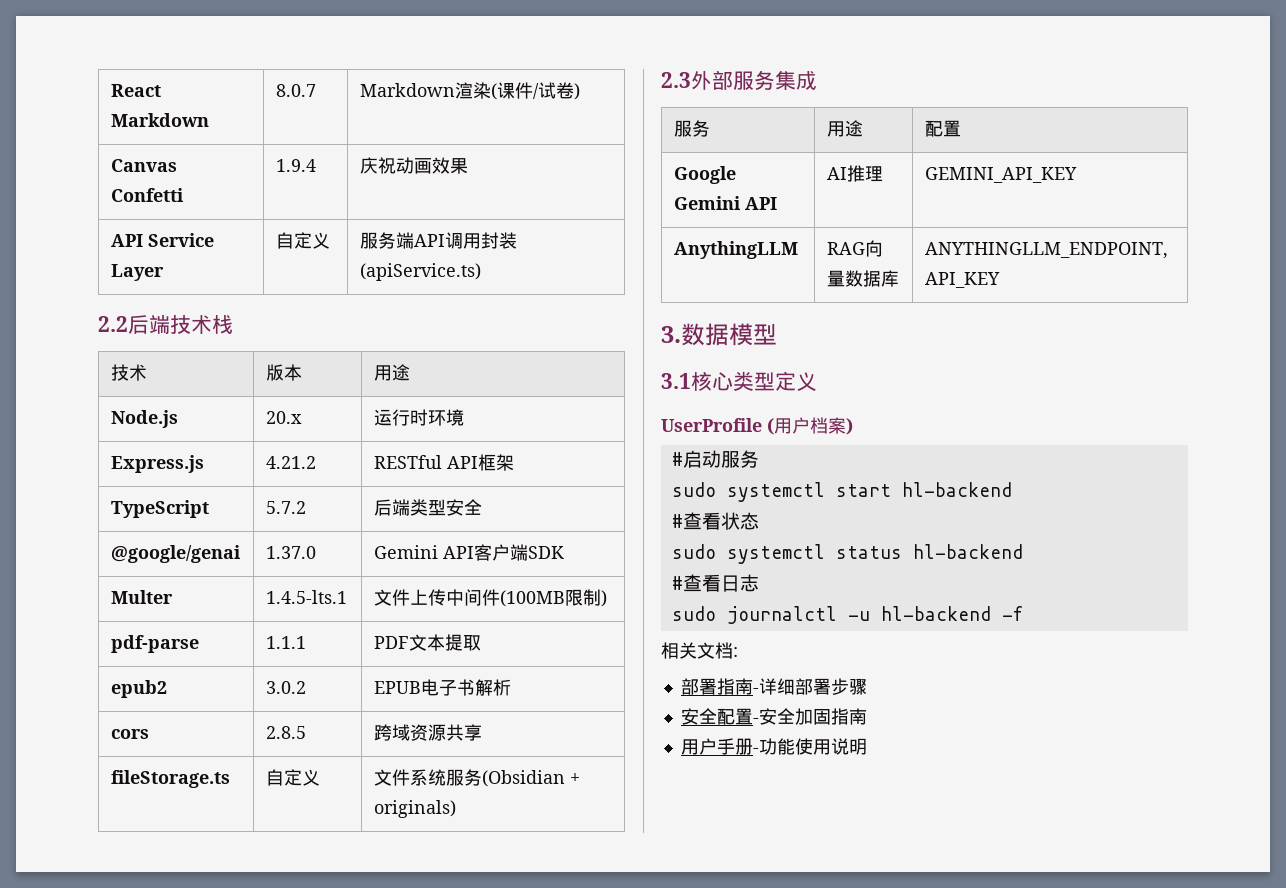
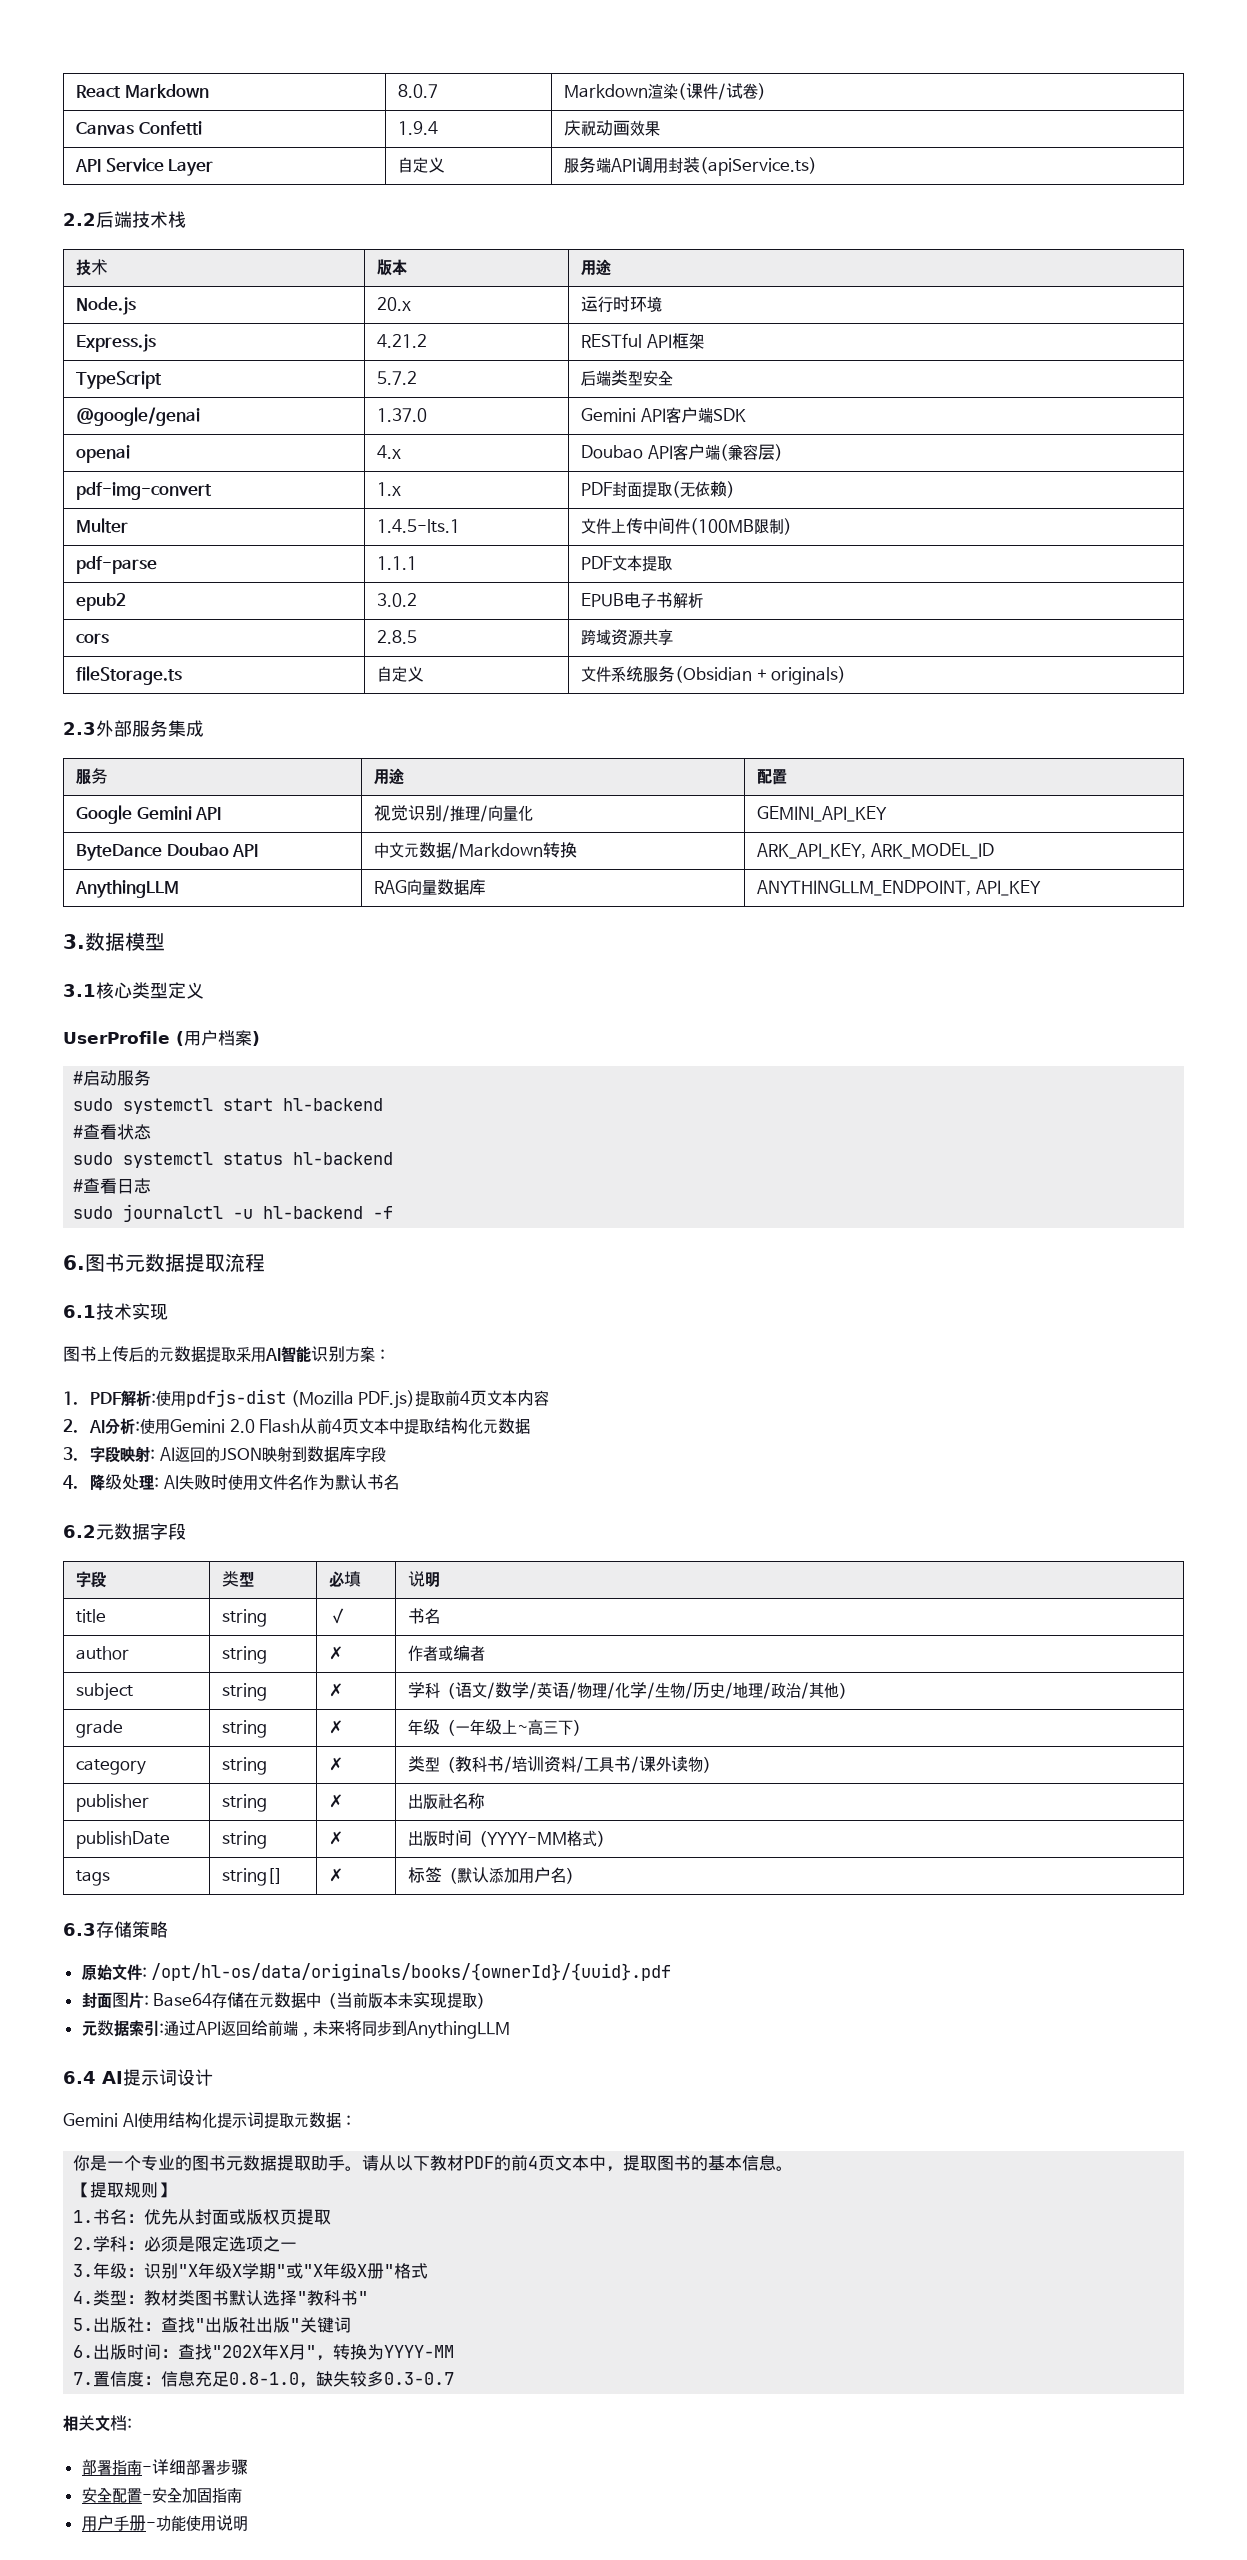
+ openai | 4.x | Doubao API客户端(兼容层)
+ pdf-img-convert | 1.x | PDF封面提取(无依赖)
- Google Gemini API | AI推理 | GEMINI_API_KEY
+ Google Gemini API | 视觉识别/推理/向量化 | GEMINI_API_KEY
+ ByteDance Doubao API | 中文元数据/Markdown转换 | ARK_API_KEY, ARK_MODEL_ID
+ 6.图书元数据提取流程
+ 6.1技术实现
+ 图书上传后的元数据提取采用AI智能识别方案：
+ 1. PDF解析:使用pdfjs-dist (Mozilla PDF.js)提取前4页文本内容
+ 2. AI分析:使用Gemini 2.0 Flash从前4页文本中提取结构化元数据
+ 3.字段映射: AI返回的JSON映射到数据库字段
+ 4.降级处理: AI失败时使用文件名作为默认书名
+ 6.2元数据字段
+ 字段 | 类型 | 必填 | 说明
+ title | string | ✓ | 书名
+ author | string | ✗ | 作者或编者
+ subject | string | ✗ | 学科（语文/数学/英语/物理/化学/生物/历史/地理/政治/其他）
+ grade | string | ✗ | 年级（一年级上~高三下）
+ category | string | ✗ | 类型（教科书/培训资料/工具书/课外读物）
+ publisher | string | ✗ | 出版社名称
+ publishDate | string | ✗ | 出版时间（YYYY-MM格式）
+ tags | string[] | ✗ | 标签（默认添加用户名）
+ 6.3存储策略
+ 原始文件: /opt/hl-os/data/originals/books/{ownerId}/{uuid}.pdf
+ 封面图片: Base64存储在元数据中（当前版本未实现提取）
+ 元数据索引:通过API返回给前端，未来将同步到AnythingLLM
+ 6.4 AI提示词设计
+ Gemini AI使用结构化提示词提取元数据：
+ 你是一个专业的图书元数据提取助手。请从以下教材PDF的前4页文本中，提取图书的基本信息。
+ 【提取规则】
+ 1.书名：优先从封面或版权页提取
+ 2.学科：必须是限定选项之一
+ 3.年级：识别"X年级X学期"或"X年级X册"格式
+ 4.类型：教材类图书默认选择"教科书"
+ 5.出版社：查找"出版社出版"关键词
+ 6.出版时间：查找"202X年X月"，转换为YYYY-MM
+ 7.置信度：信息充足0.8-1.0，缺失较多0.3-0.7

